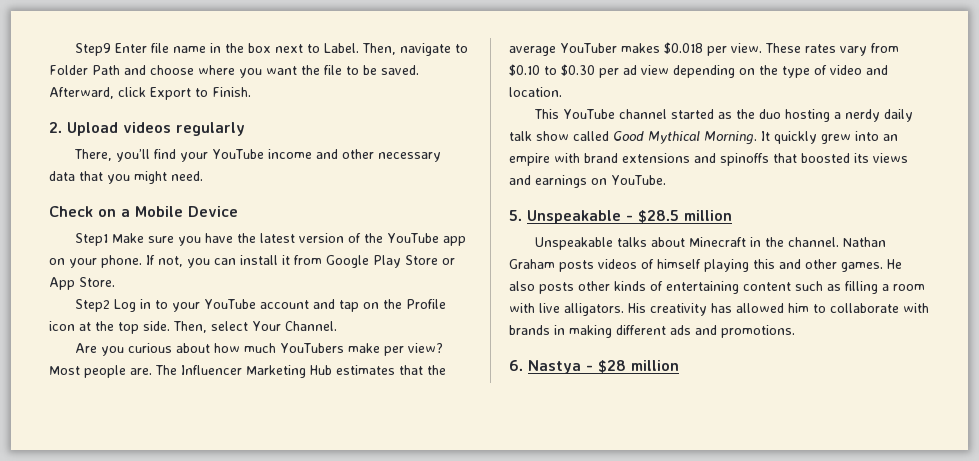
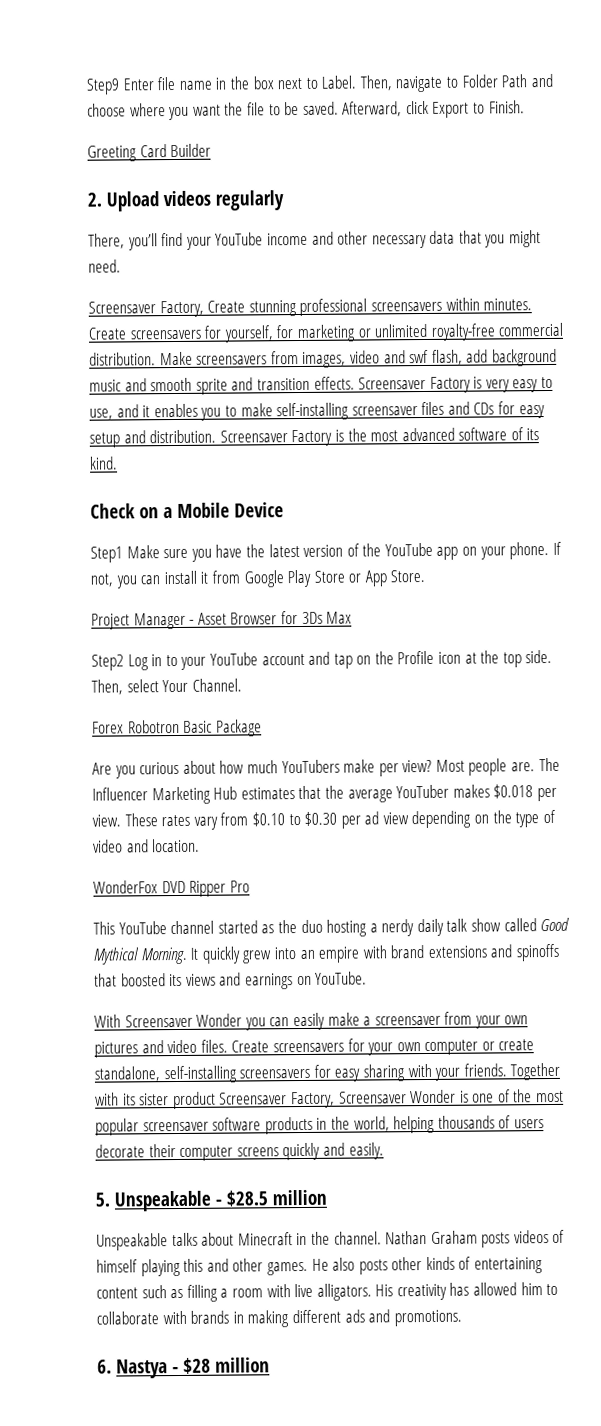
+ Greeting Card Builder
+ Screensaver Factory, Create stunning professional screensavers within minutes. Create screensavers for yourself, for marketing or unlimited royalty-free commercial distribution. Make screensavers from images, video and swf flash, add background music and smooth sprite and transition effects. Screensaver Factory is very easy to use, and it enables you to make self-installing screensaver files and CDs for easy setup and distribution. Screensaver Factory is the most advanced software of its kind.
+ Project Manager - Asset Browser for 3Ds Max
+ Forex Robotron Basic Package
+ WonderFox DVD Ripper Pro
+ With Screensaver Wonder you can easily make a screensaver from your own pictures and video files. Create screensavers for your own computer or create standalone, self-installing screensavers for easy sharing with your friends. Together with its sister product Screensaver Factory, Screensaver Wonder is one of the most popular screensaver software products in the world, helping thousands of users decorate their computer screens quickly and easily.

